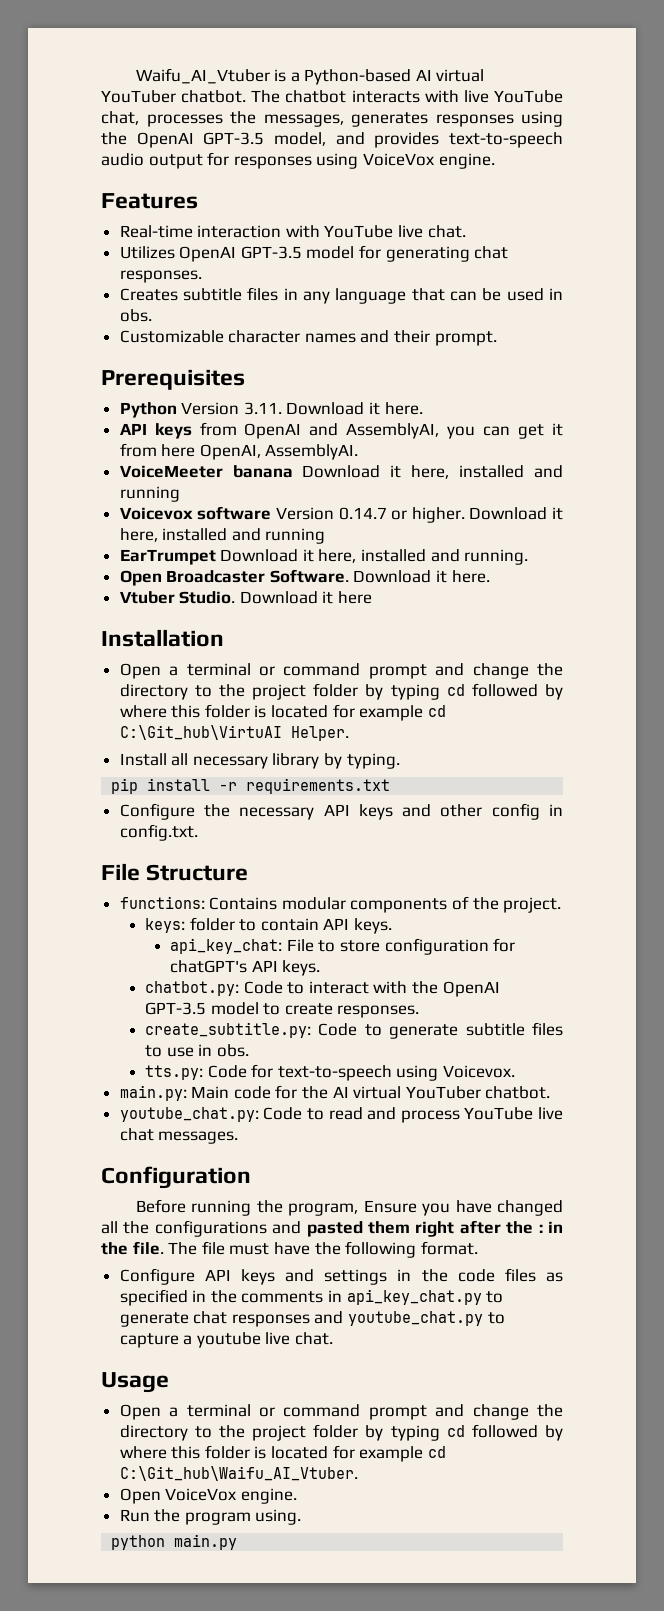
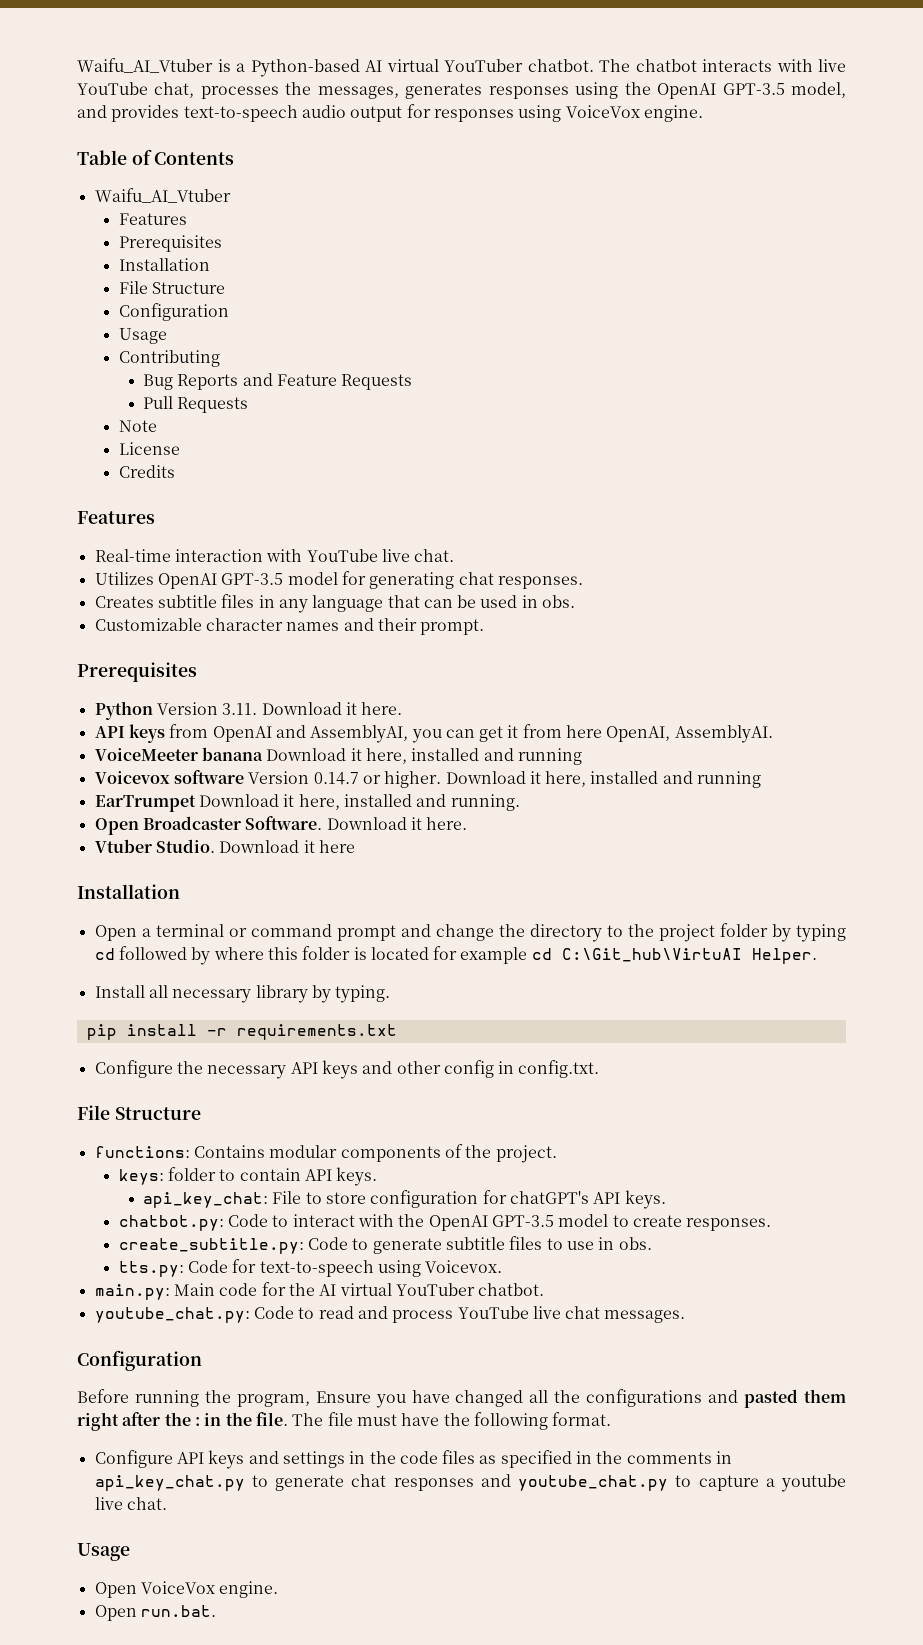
+ Table of Contents
+ Waifu_AI_Vtuber
+ Features
+ Prerequisites
+ Installation
+ File Structure
+ Configuration
+ Usage
+ Contributing
+ Bug Reports and Feature Requests
+ Pull Requests
+ Note
+ License
+ Credits
- Open a terminal or command prompt and change the directory to the project folder by typing cd followed by where this folder is located for example cd C:\Git_hub\Waifu_AI_Vtuber.
  Open VoiceVox engine.
- Run the program using.
- python main.py
+ Open run.bat.

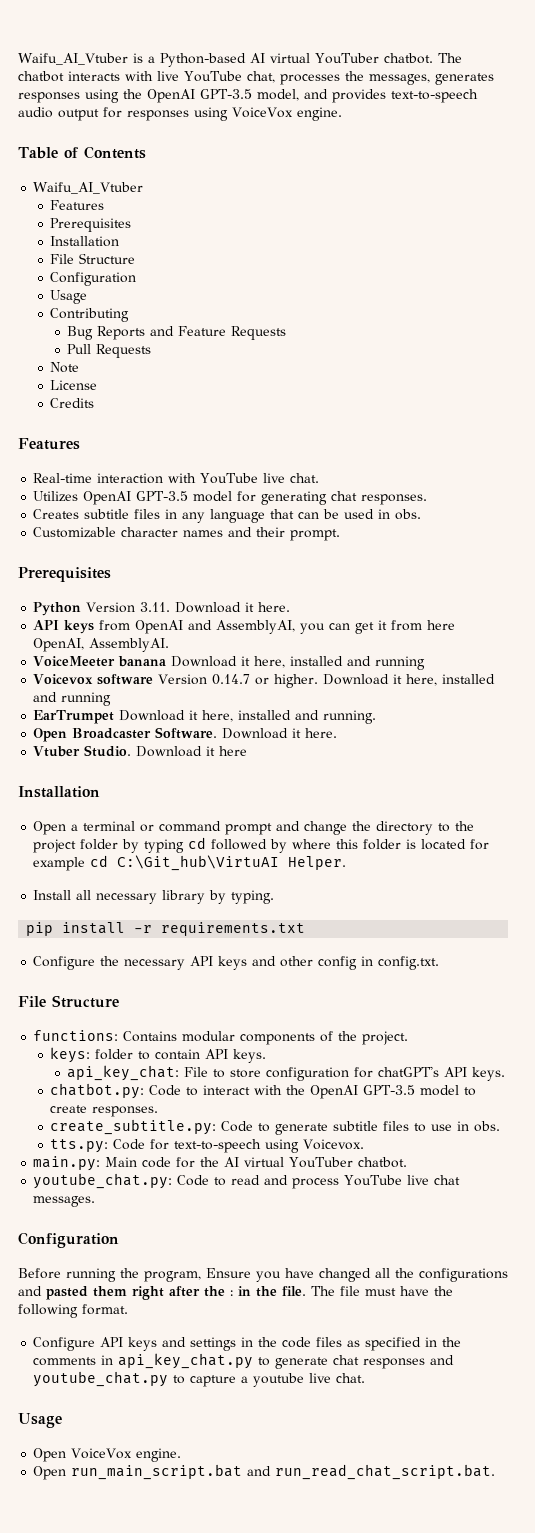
- Open run.bat.
+ Open run_main_script.bat and run_read_chat_script.bat.

